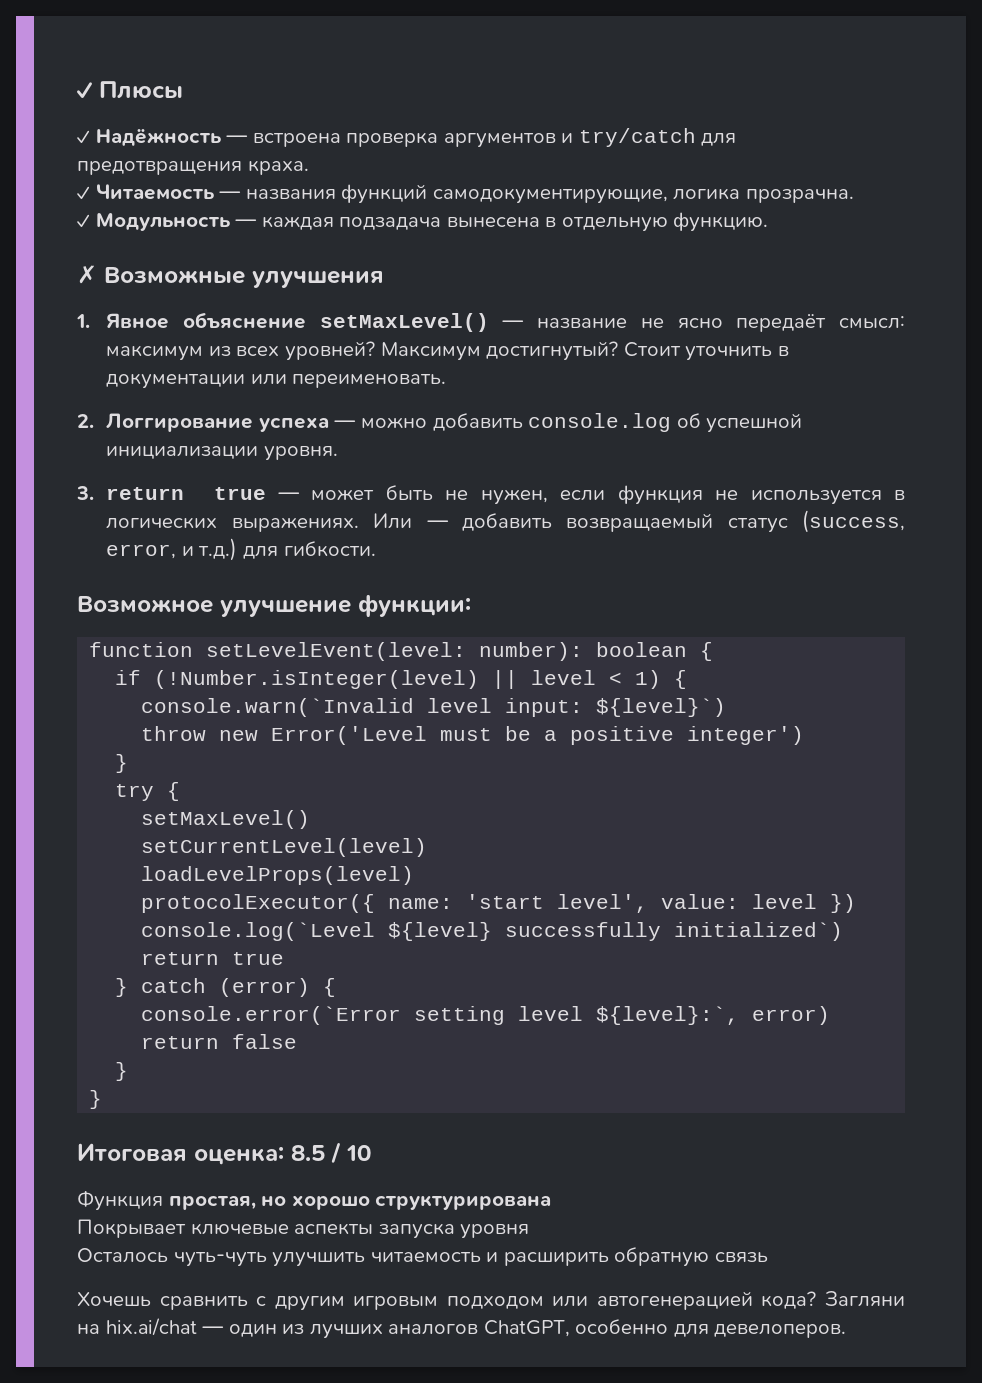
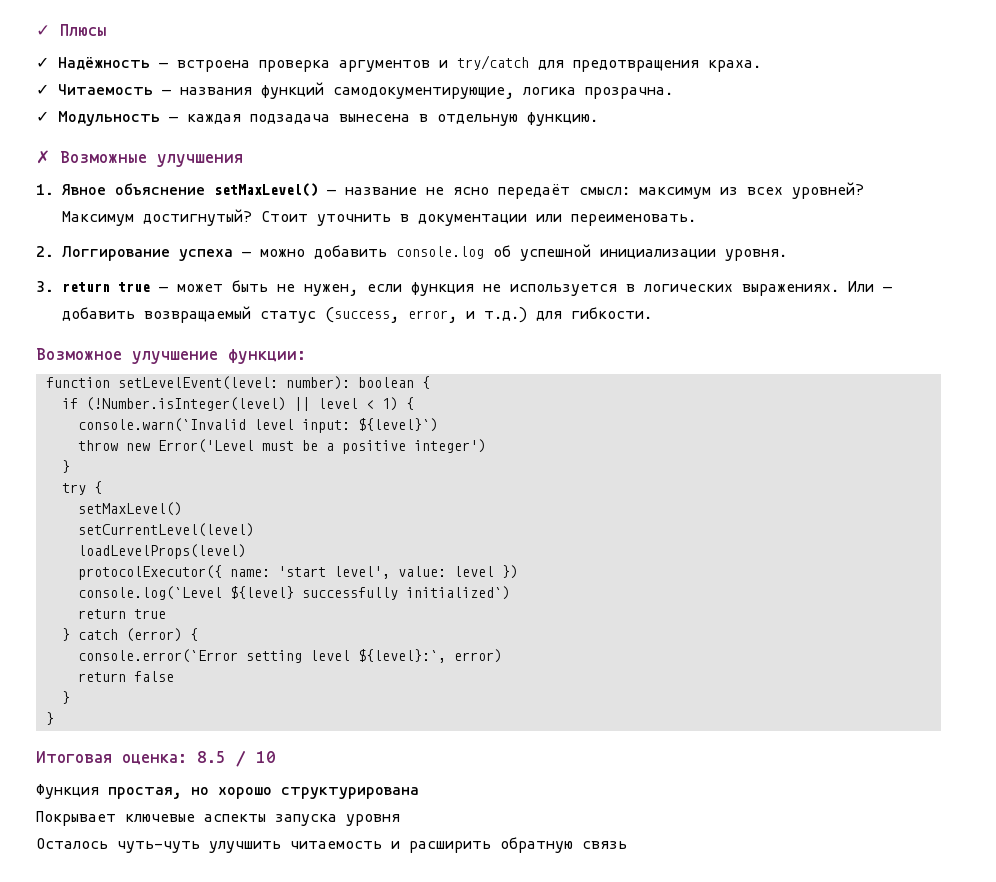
- Хочешь сравнить с другим игровым подходом или автогенерацией кода? Загляни на hix.ai/chat — один из лучших аналогов ChatGPT, особенно для девелоперов.

